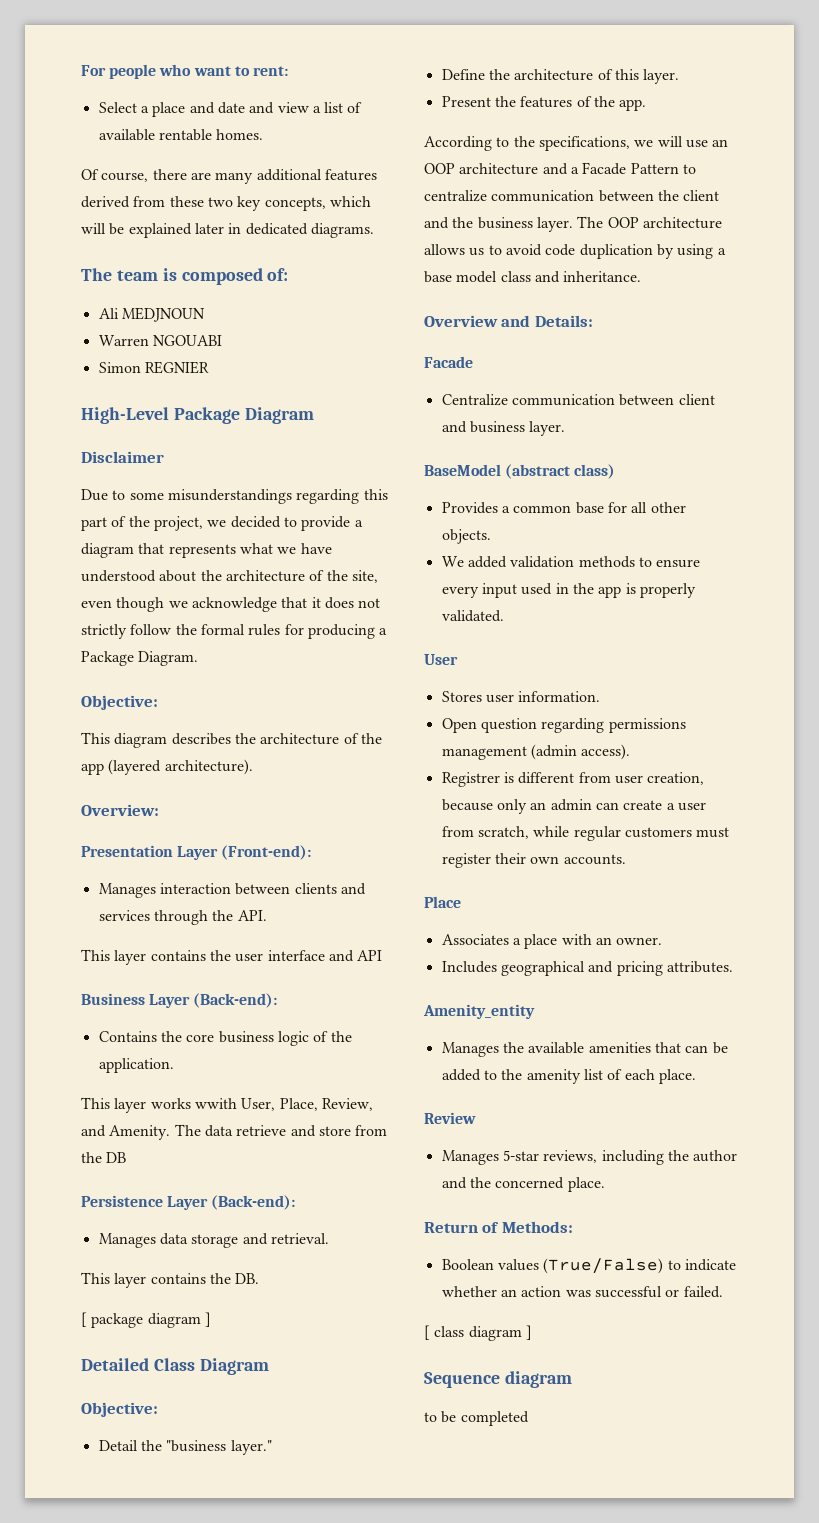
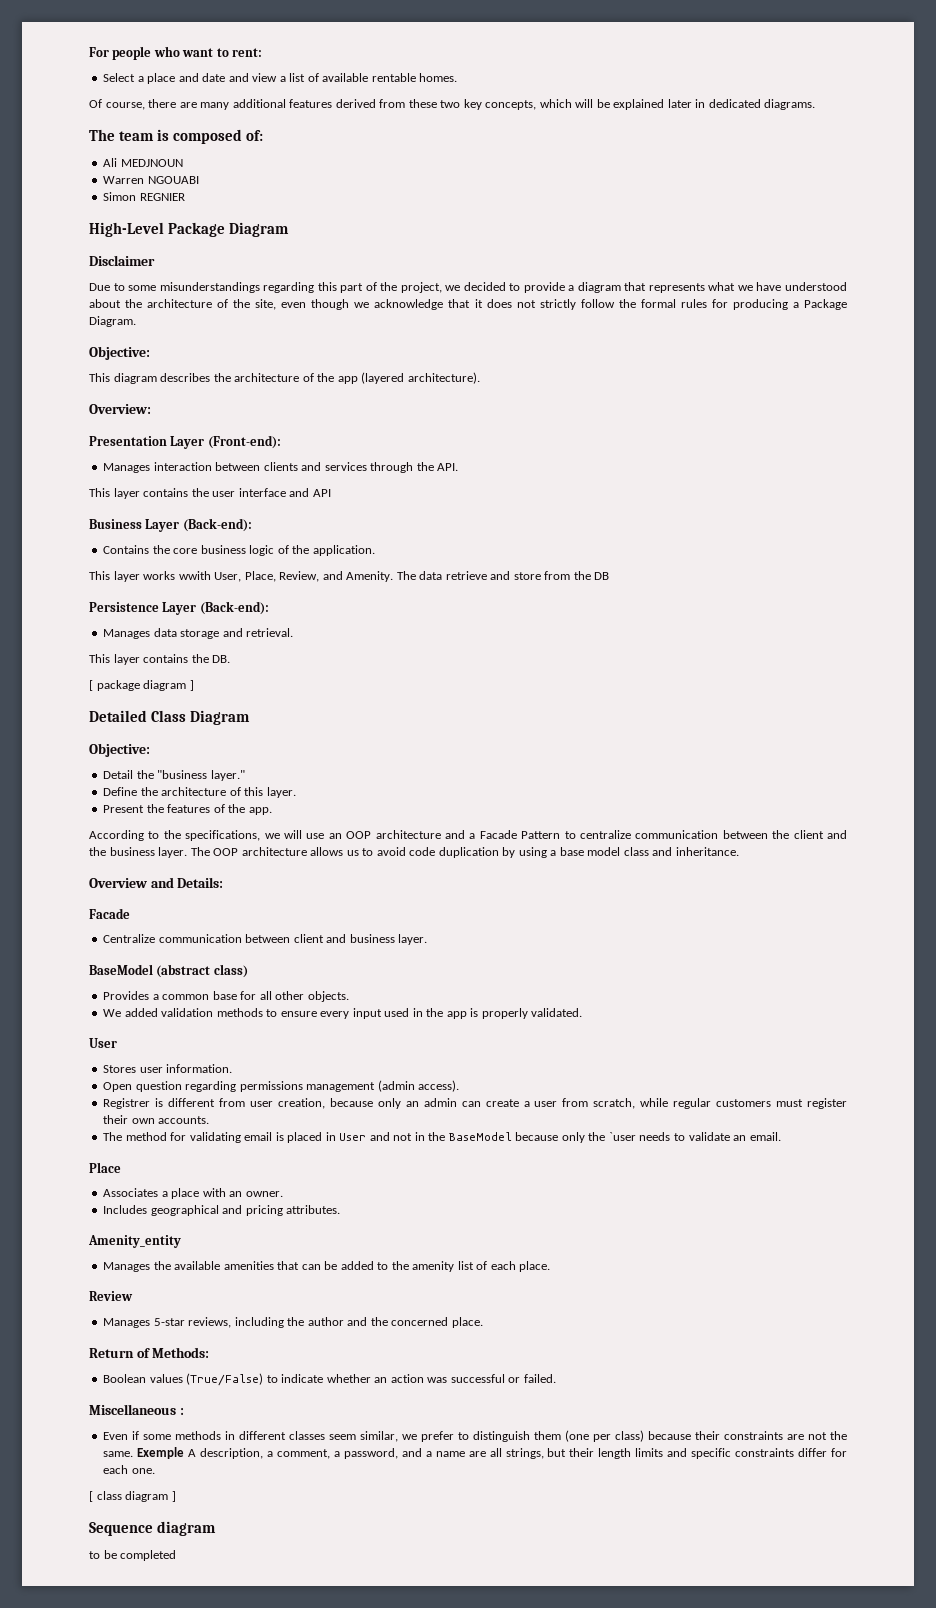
+ The method for validating email is placed in User and not in the BaseModel because only the `user needs to validate an email.
+ Miscellaneous :
+ Even if some methods in different classes seem similar, we prefer to distinguish them (one per class) because their constraints are not the same. Exemple A description, a comment, a password, and a name are all strings, but their length limits and specific constraints differ for each one.

